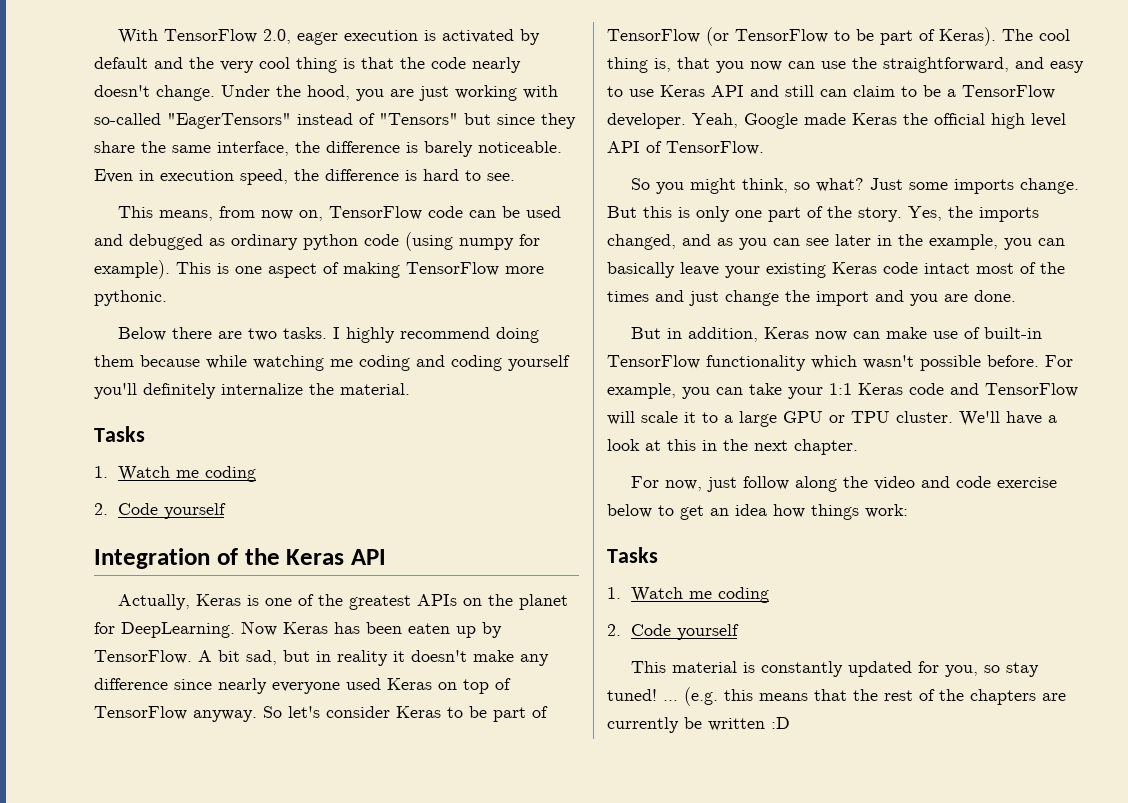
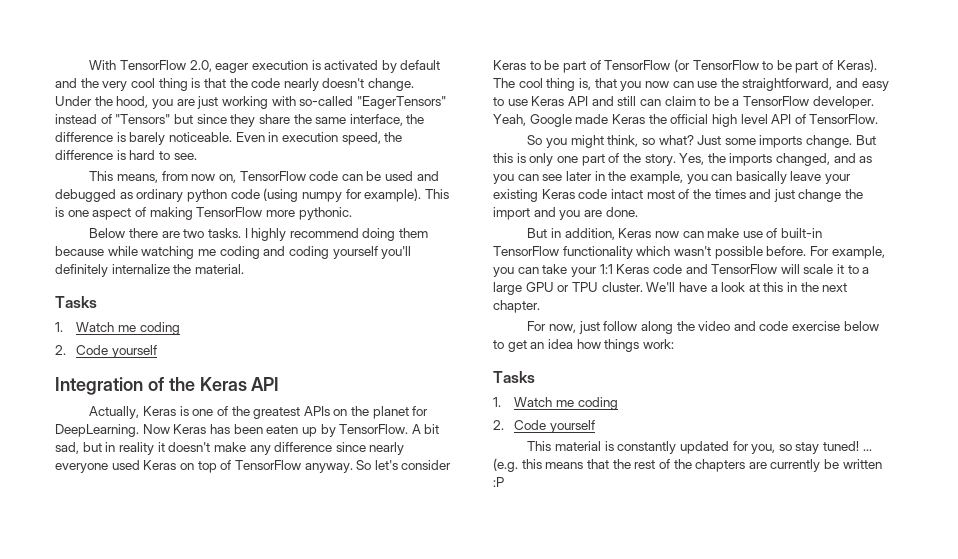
- (e.g. this means that the rest of the chapters are currently be written :D
+ (e.g. this means that the rest of the chapters are currently be written :P

